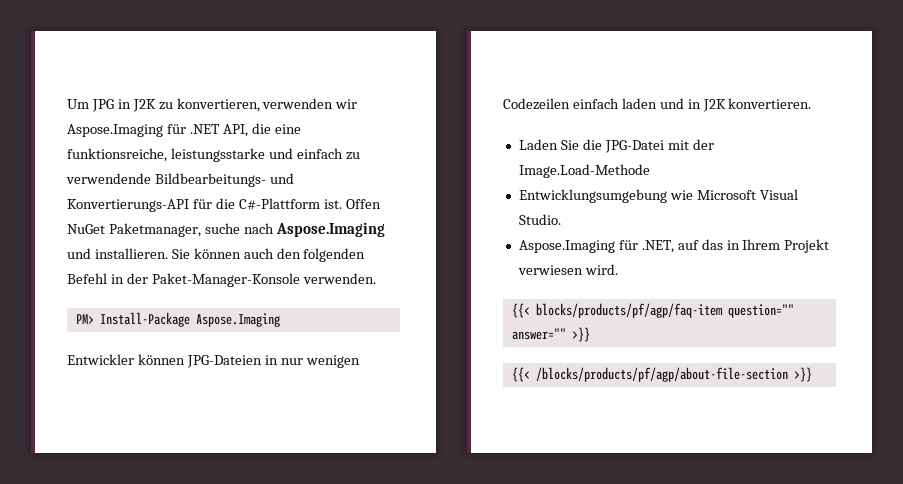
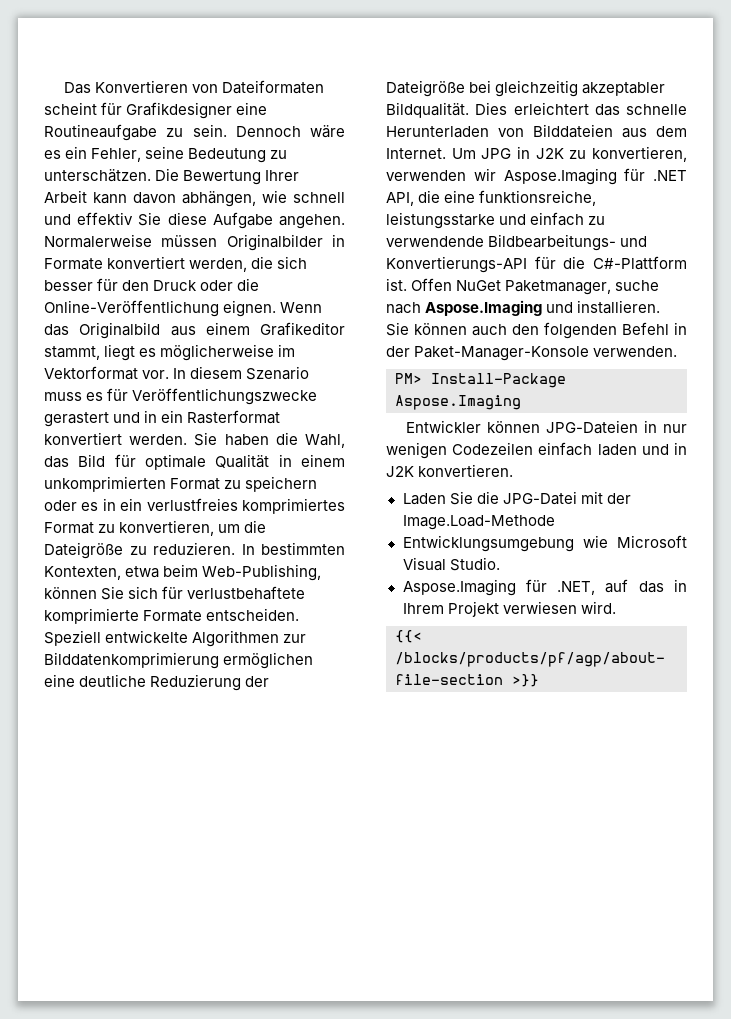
+ Das Konvertieren von Dateiformaten scheint für Grafikdesigner eine Routineaufgabe zu sein. Dennoch wäre es ein Fehler, seine Bedeutung zu unterschätzen. Die Bewertung Ihrer Arbeit kann davon abhängen, wie schnell und effektiv Sie diese Aufgabe angehen. Normalerweise müssen Originalbilder in Formate konvertiert werden, die sich besser für den Druck oder die Online-Veröffentlichung eignen. Wenn das Originalbild aus einem Grafikeditor stammt, liegt es möglicherweise im Vektorformat vor. In diesem Szenario muss es für Veröffentlichungszwecke gerastert und in ein Rasterformat konvertiert werden. Sie haben die Wahl, das Bild für optimale Qualität in einem unkomprimierten Format zu speichern oder es in ein verlustfreies komprimiertes Format zu konvertieren, um die Dateigröße zu reduzieren. In bestimmten Kontexten, etwa beim Web-Publishing, können Sie sich für verlustbehaftete komprimierte Formate entscheiden. Speziell entwickelte Algorithmen zur Bilddatenkomprimierung ermöglichen eine deutliche Reduzierung der Dateigröße bei gleichzeitig akzeptabler Bildqualität. Dies erleichtert das schnelle Herunterladen von Bilddateien aus dem Internet.
- {{< blocks/products/pf/agp/faq-item question="" answer="" >}}

